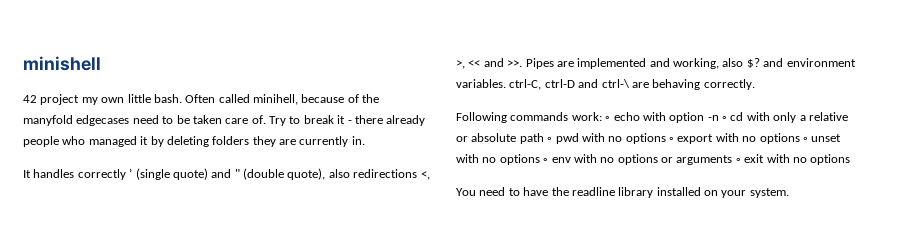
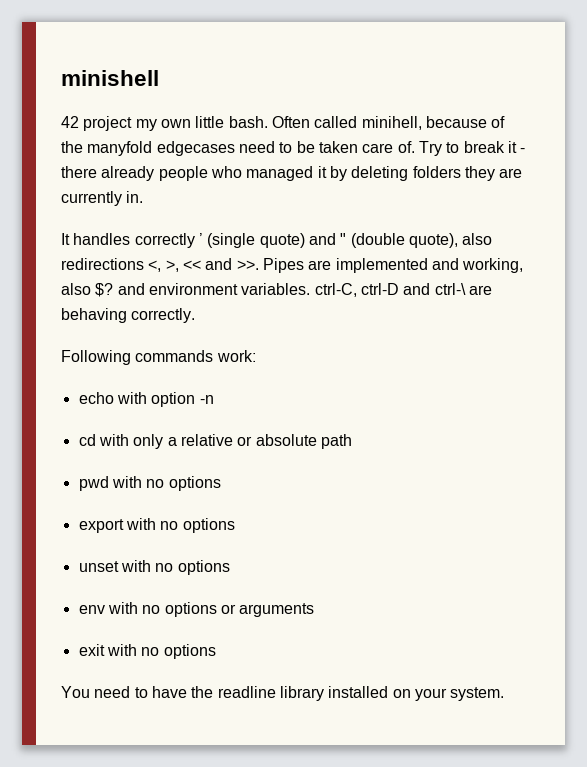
- Following commands work: ◦ echo with option -n ◦ cd with only a relative or absolute path ◦ pwd with no options ◦ export with no options ◦ unset with no options ◦ env with no options or arguments ◦ exit with no options
+ Following commands work:
+ echo with option -n
+ cd with only a relative or absolute path
+ pwd with no options
+ export with no options
+ unset with no options
+ env with no options or arguments
+ exit with no options

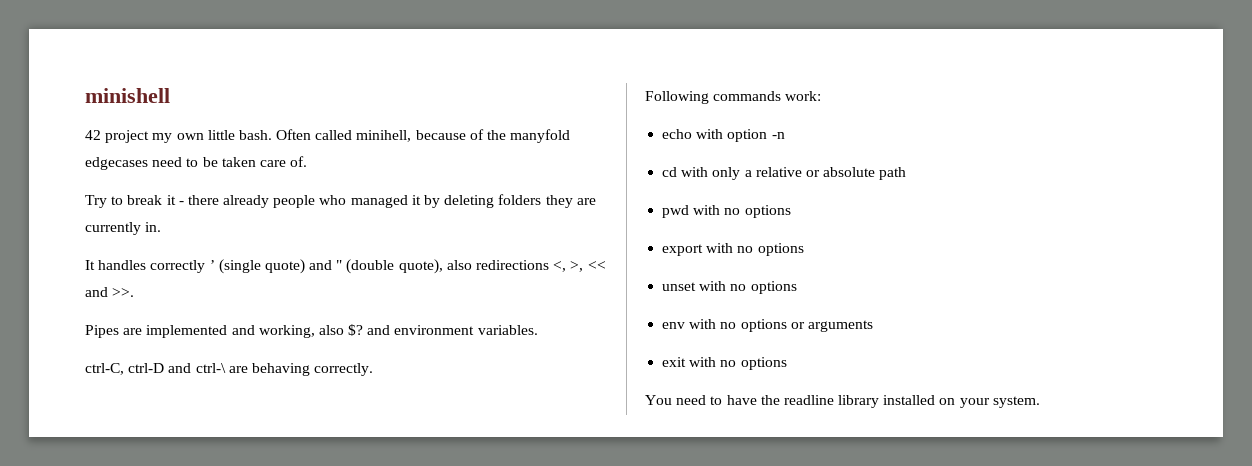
- Often called minihell, because of the manyfold edgecases need to be taken care of. Try to break it - there already people who managed it by deleting folders they are currently in.
+ Often called minihell, because of the manyfold edgecases need to be taken care of.
+ Try to break it - there already people who managed it by deleting folders they are currently in.
- It handles correctly ’ (single quote) and " (double quote), also redirections <, >, << and >>. Pipes are implemented and working, also $? and environment variables. ctrl-C, ctrl-D and ctrl-\ are behaving correctly.
+ It handles correctly ’ (single quote) and " (double quote), also redirections <, >, << and >>.
+ Pipes are implemented and working, also $? and environment variables.
+ ctrl-C, ctrl-D and ctrl-\ are behaving correctly.

